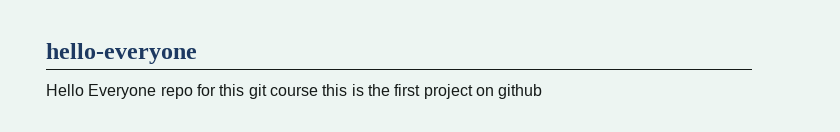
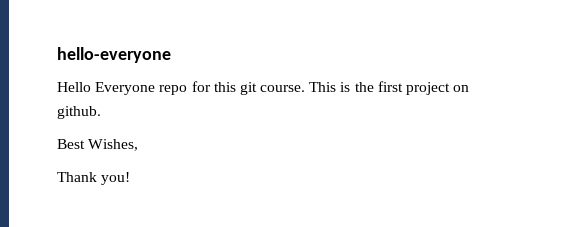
- Hello Everyone repo for this git course this is the first project on github
+ Hello Everyone repo for this git course. This is the first project on github.
+ Best Wishes,
+ Thank you!

